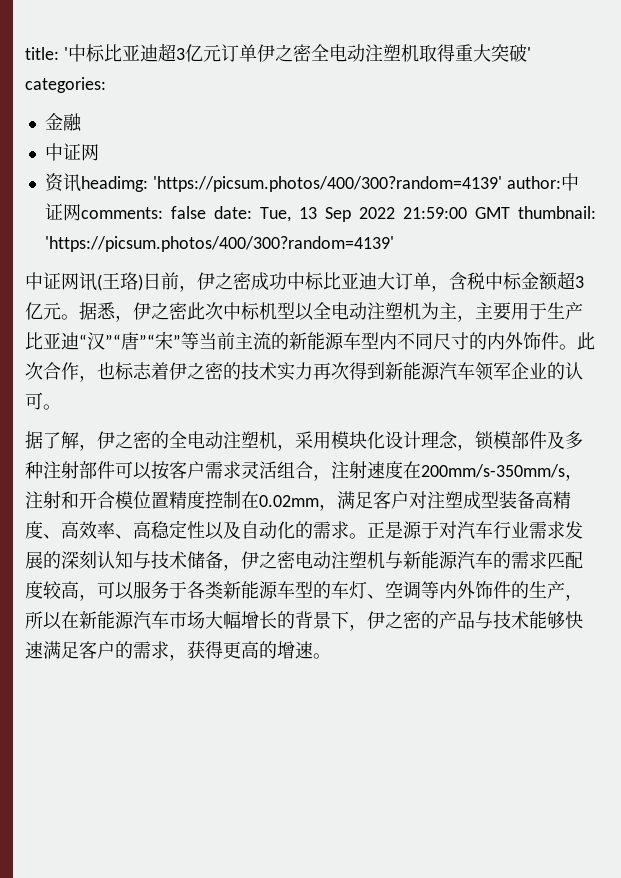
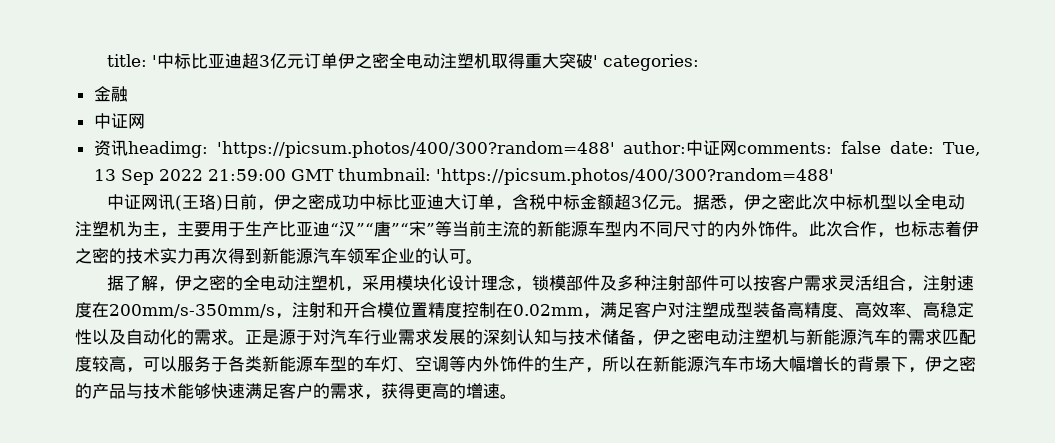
- 资讯headimg: 'https://picsum.photos/400/300?random=4139' author:中证网comments: false date: Tue, 13 Sep 2022 21:59:00 GMT thumbnail: 'https://picsum.photos/400/300?random=4139'
+ 资讯headimg: 'https://picsum.photos/400/300?random=488' author:中证网comments: false date: Tue, 13 Sep 2022 21:59:00 GMT thumbnail: 'https://picsum.photos/400/300?random=488'

